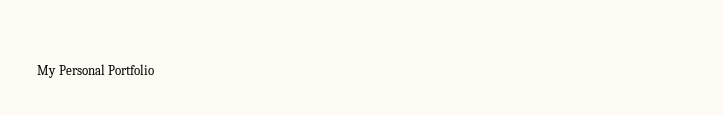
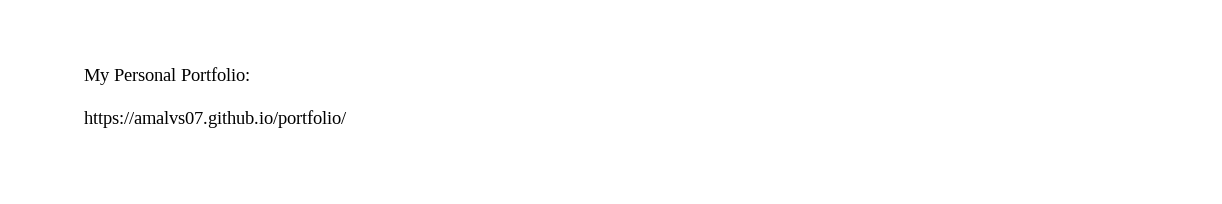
- My Personal Portfolio
+ My Personal Portfolio:
+ https://amalvs07.github.io/portfolio/

